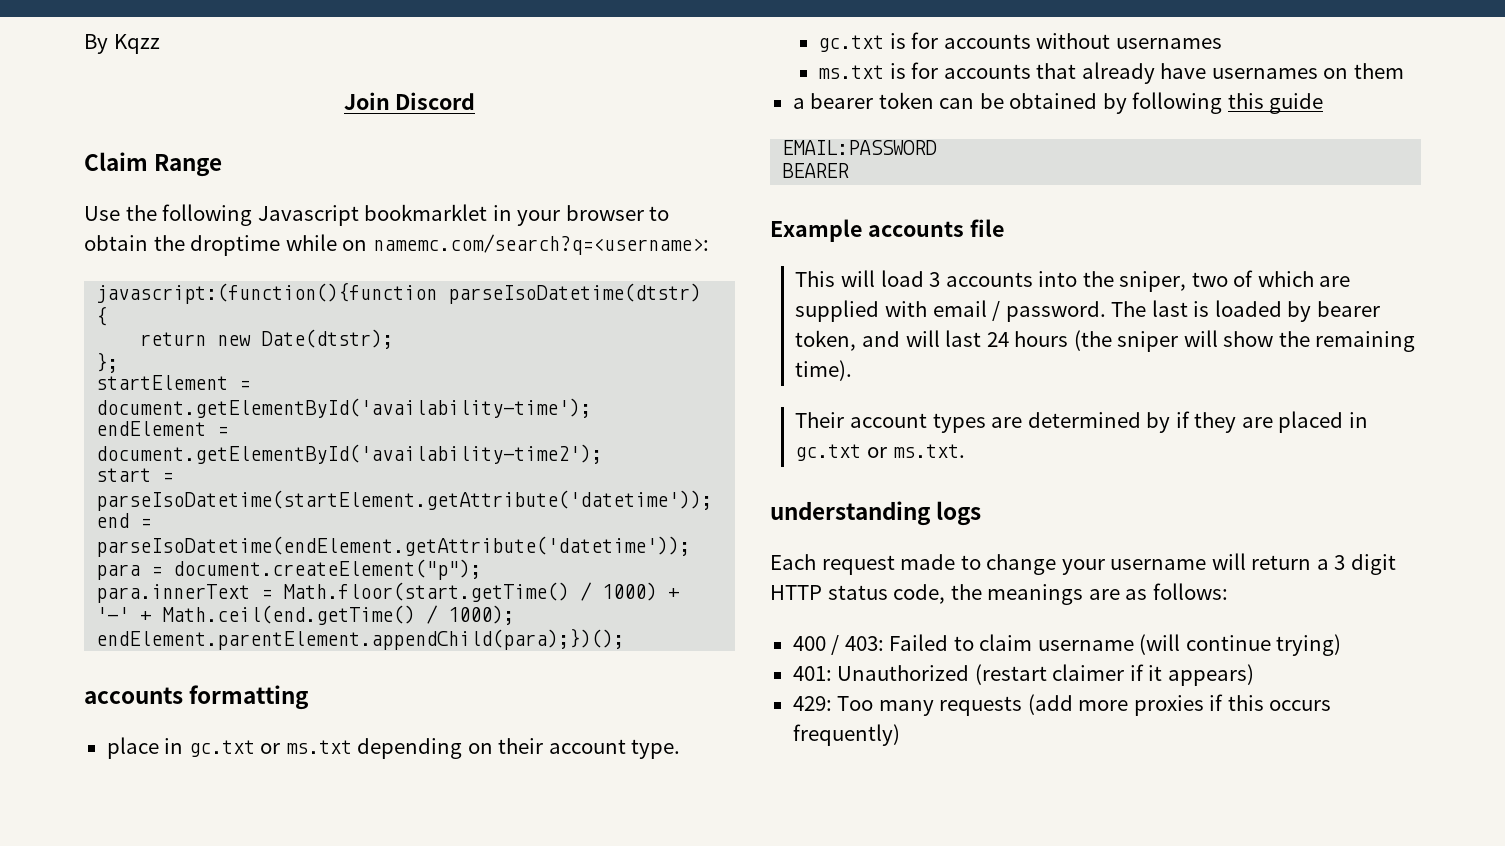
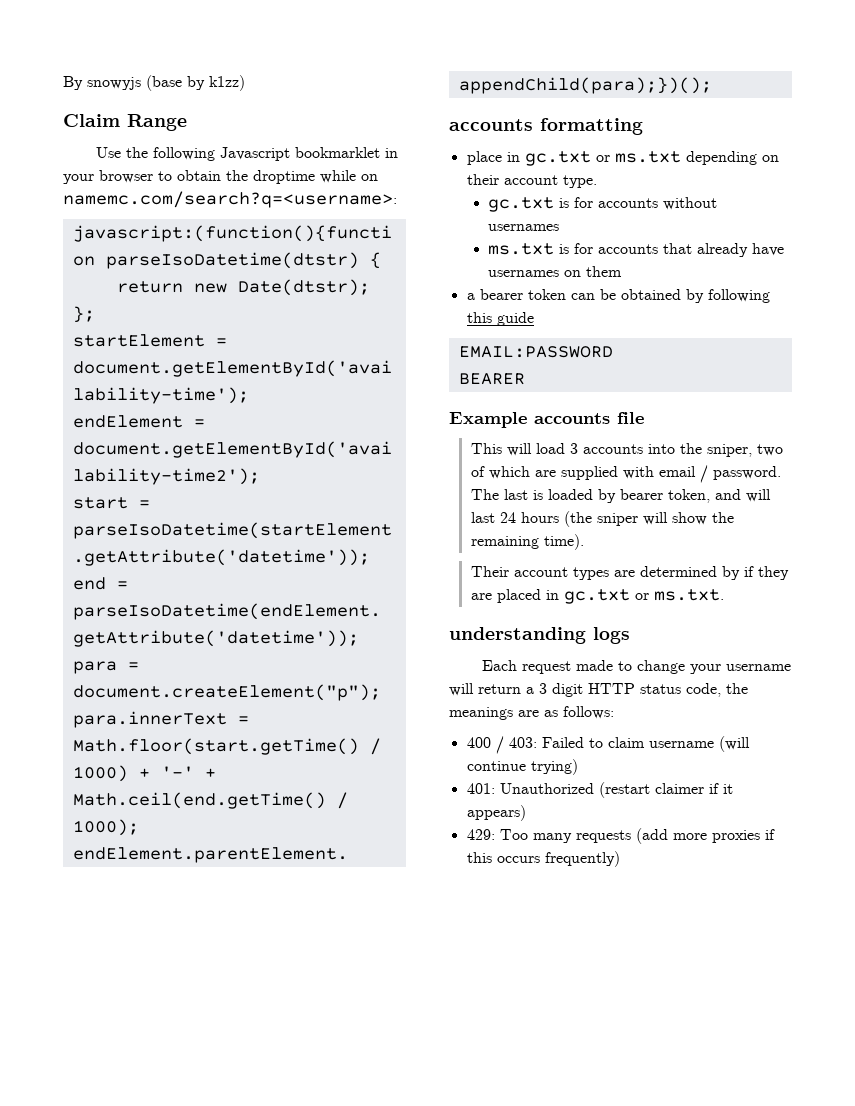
- By Kqzz
- Join Discord
+ By snowyjs (base by k1zz)

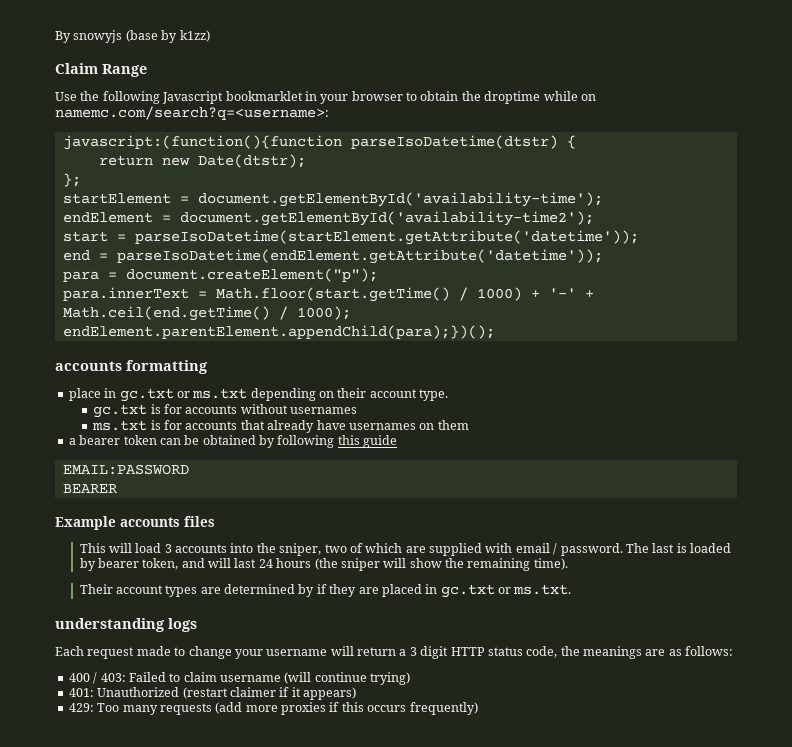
- Example accounts file
+ Example accounts files

